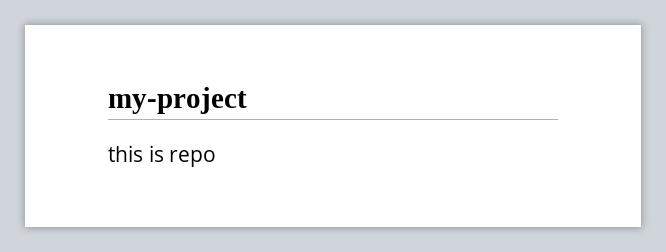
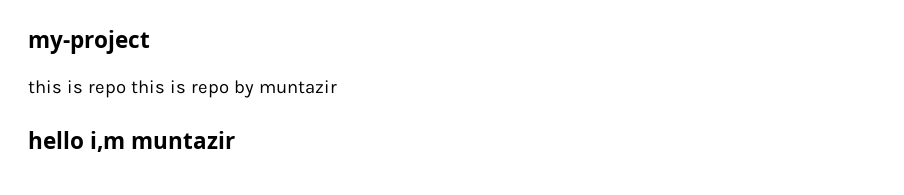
- this is repo
+ this is repo this is repo by muntazir
+ hello i,m muntazir

